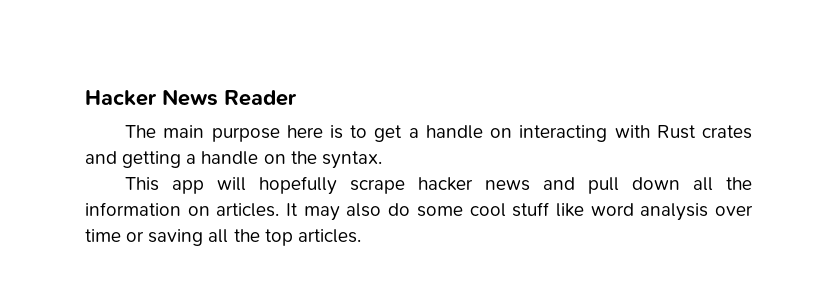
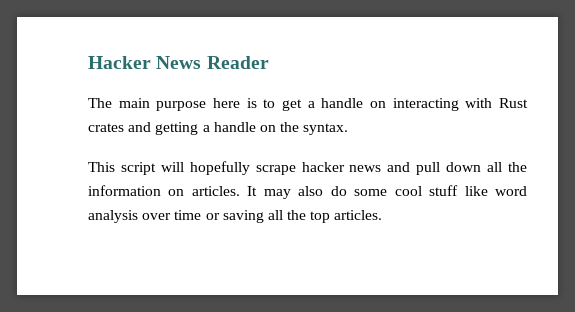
- This app will hopefully scrape hacker news and pull down all the information on articles.
+ This script will hopefully scrape hacker news and pull down all the information on articles.

